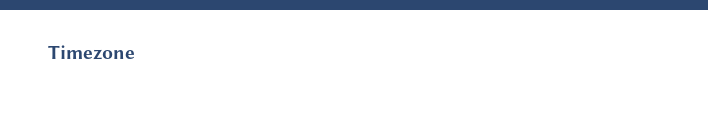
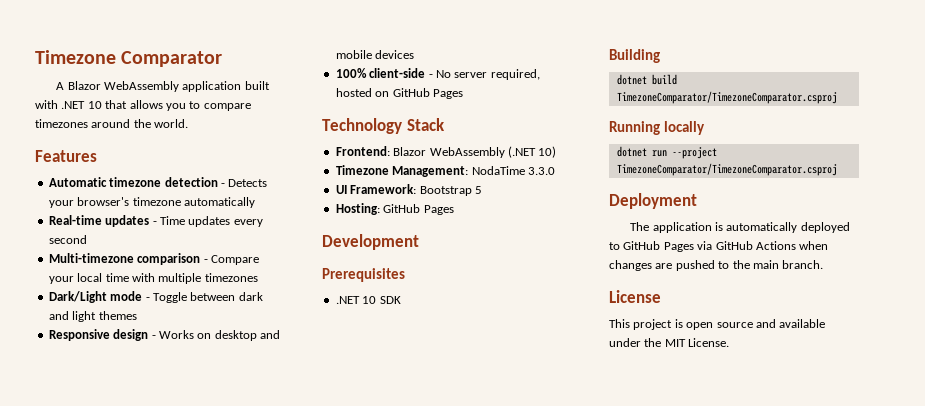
- Timezone
+ Timezone Comparator
+ A Blazor WebAssembly application built with .NET 10 that allows you to compare timezones around the world.
+ Features
+ Automatic timezone detection - Detects your browser's timezone automatically
+ Real-time updates - Time updates every second
+ Multi-timezone comparison - Compare your local time with multiple timezones
+ Dark/Light mode - Toggle between dark and light themes
+ Responsive design - Works on desktop and mobile devices
+ 100% client-side - No server required, hosted on GitHub Pages
+ Technology Stack
+ Frontend: Blazor WebAssembly (.NET 10)
+ Timezone Management: NodaTime 3.3.0
+ UI Framework: Bootstrap 5
+ Hosting: GitHub Pages
+ Development
+ Prerequisites
+ .NET 10 SDK
+ Building
+ dotnet build TimezoneComparator/TimezoneComparator.csproj
+ Running locally
+ dotnet run --project TimezoneComparator/TimezoneComparator.csproj
+ Deployment
+ The application is automatically deployed to GitHub Pages via GitHub Actions when changes are pushed to the main branch.
+ License
+ This project is open source and available under the MIT License.

